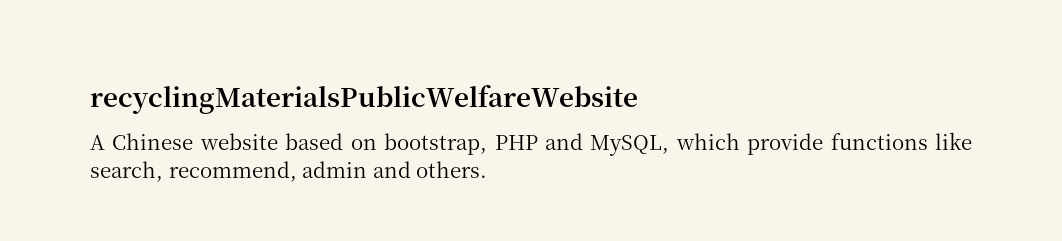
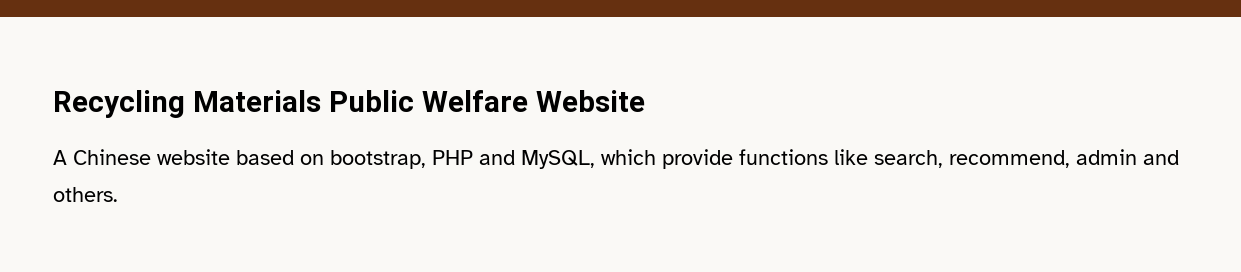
- recyclingMaterialsPublicWelfareWebsite
+ Recycling Materials Public Welfare Website

